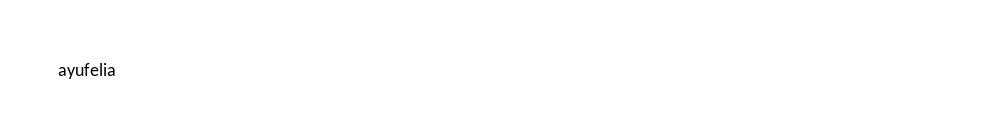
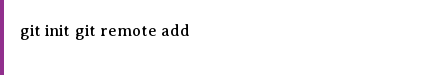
- ayufelia
+ git init git remote add

